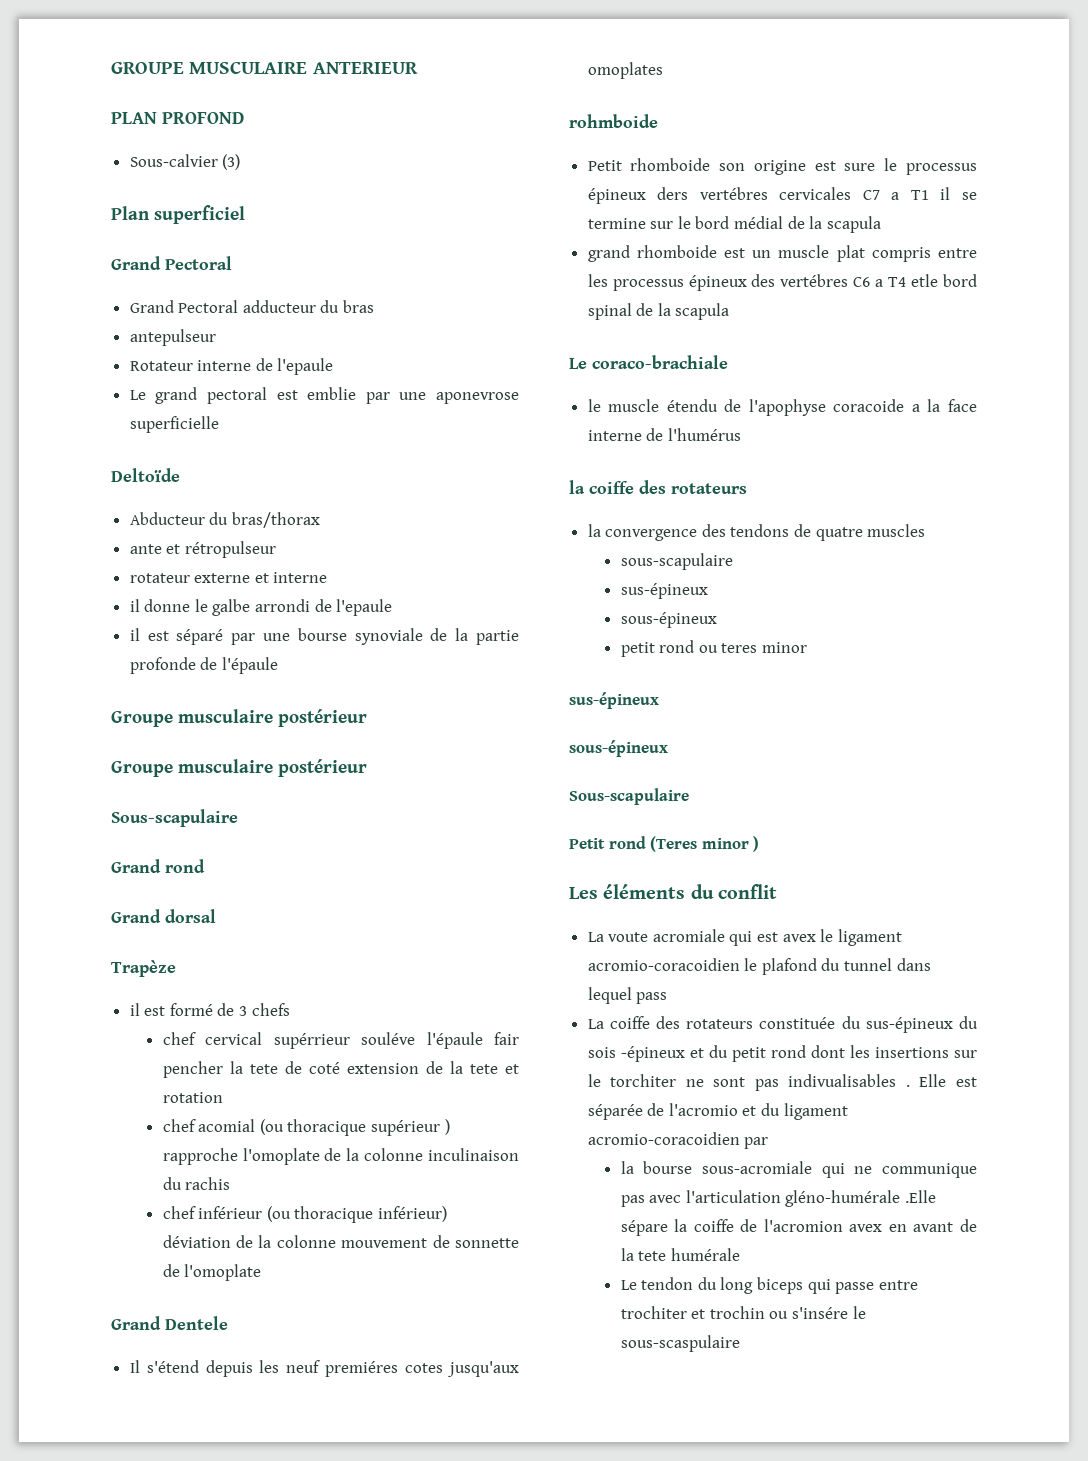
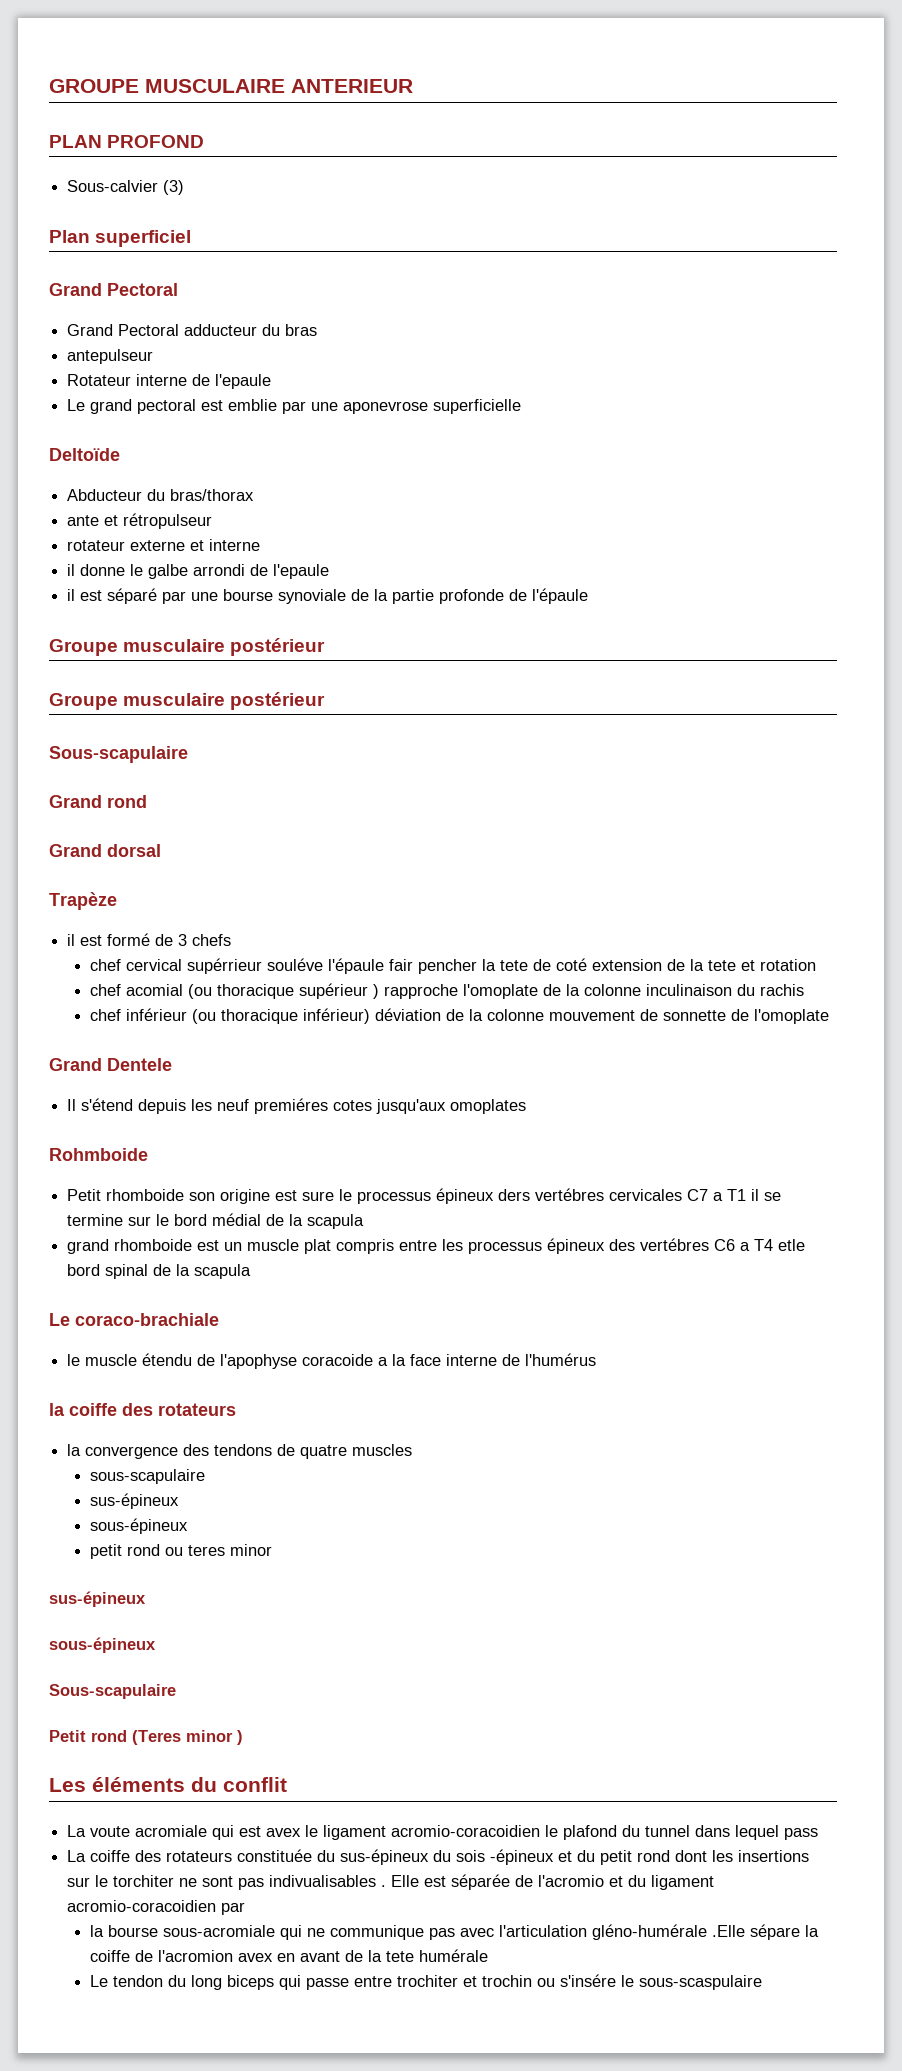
- rohmboide
+ Rohmboide

